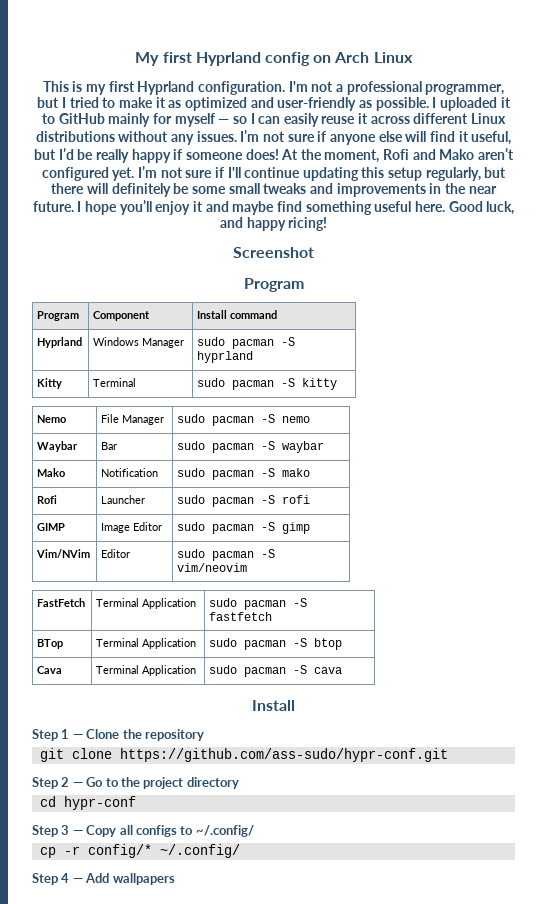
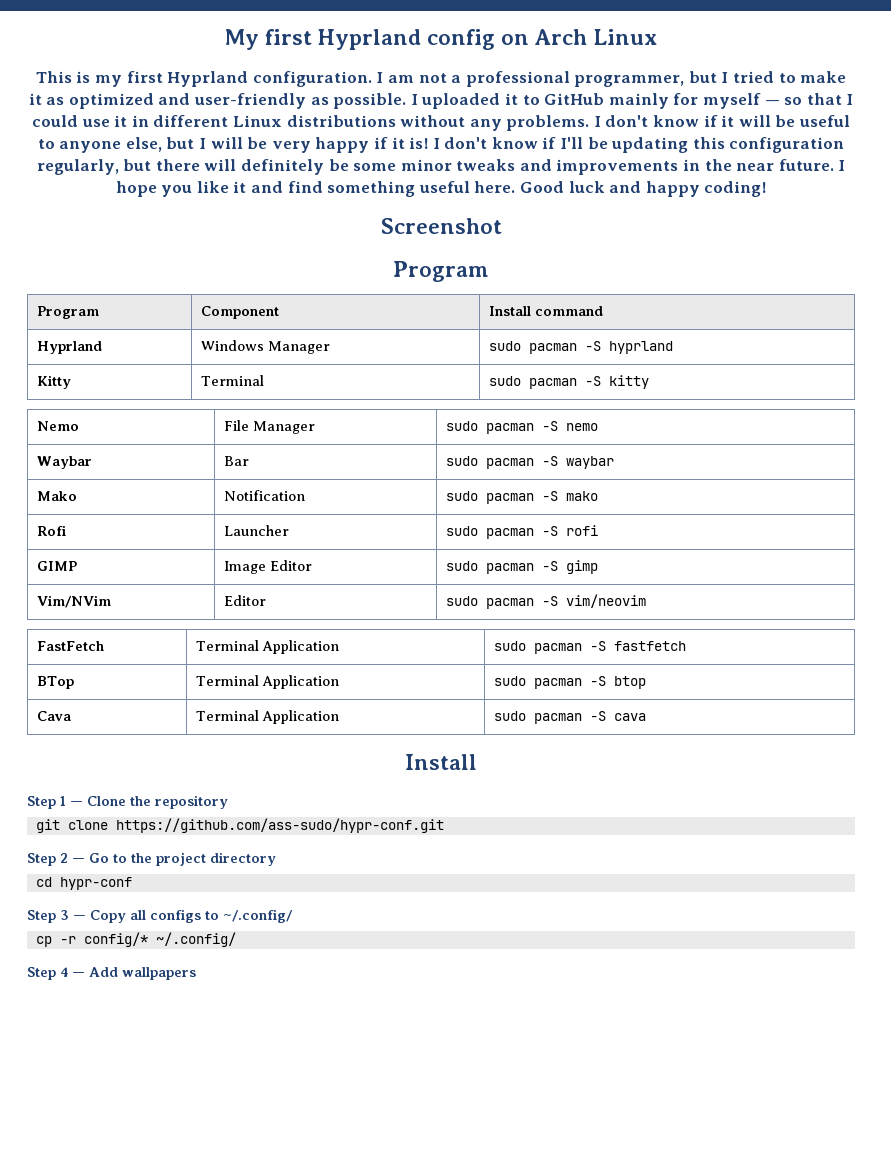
- I'm not a professional programmer, but I tried to make it as optimized and user-friendly as possible.
+ I am not a professional programmer, but I tried to make it as optimized and user-friendly as possible.
- I uploaded it to GitHub mainly for myself — so I can easily reuse it across different Linux distributions without any issues. I’m not sure if anyone else will find it useful, but I’d be really happy if someone does! At the moment, Rofi and Mako aren’t configured yet. I’m not sure if I'll continue updating this setup regularly, but there will definitely be some small tweaks and improvements in the near future.
+ I uploaded it to GitHub mainly for myself — so that I could use it in different Linux distributions without any problems. I don't know if it will be useful to anyone else, but I will be very happy if it is! I don't know if I'll be updating this configuration regularly, but there will definitely be some minor tweaks and improvements in the near future.
- I hope you’ll enjoy it and maybe find something useful here.
+ I hope you like it and find something useful here.
- Good luck, and happy ricing!
+ Good luck and happy coding!

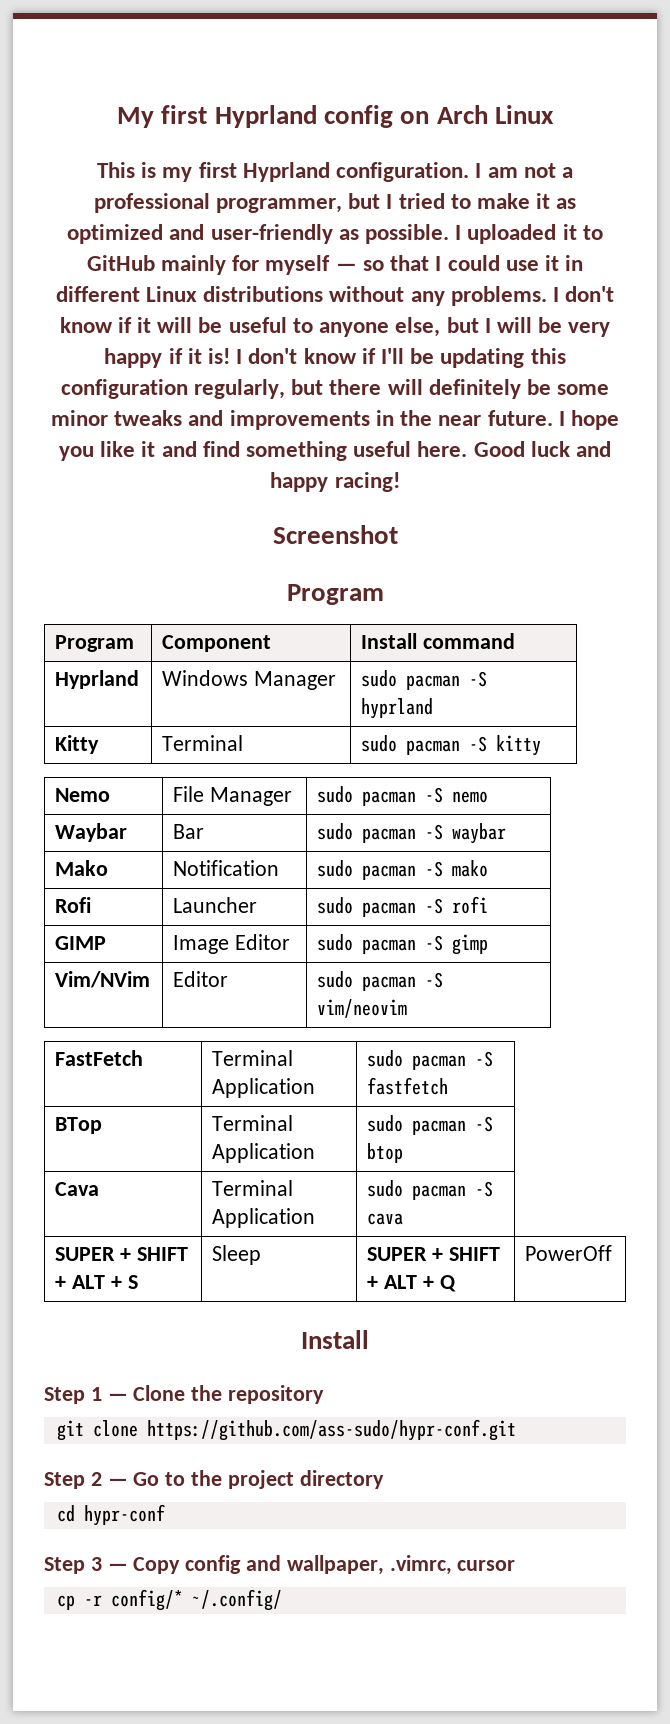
- Good luck and happy coding!
+ Good luck and happy racing!
+ SUPER + SHIFT + ALT + S | Sleep | SUPER + SHIFT + ALT + Q | PowerOff
- Step 3 — Copy all configs to ~/.config/
+ Step 3 — Copy config and wallpaper, .vimrc, cursor
- Step 4 — Add wallpapers

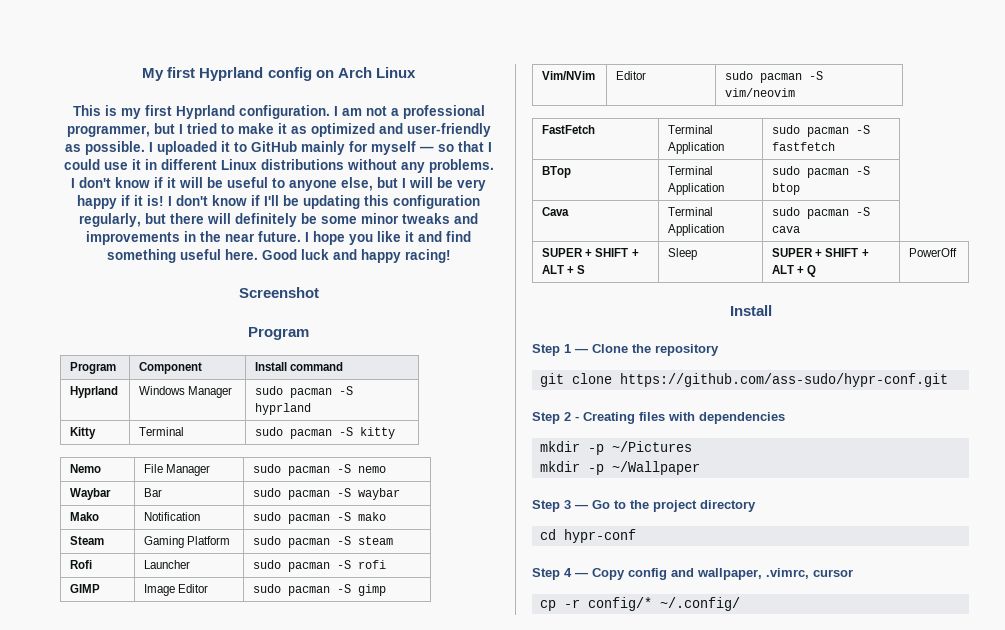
+ Steam | Gaming Platform | sudo pacman -S steam
- Step 2 — Go to the project directory
+ Step 2 - Creating files with dependencies
+ mkdir -p ~/Pictures
+ mkdir -p ~/Wallpaper
+ Step 3 — Go to the project directory
- Step 3 — Copy config and wallpaper, .vimrc, cursor
+ Step 4 — Copy config and wallpaper, .vimrc, cursor

